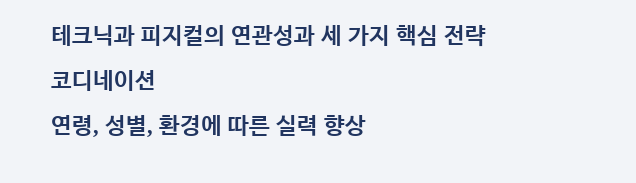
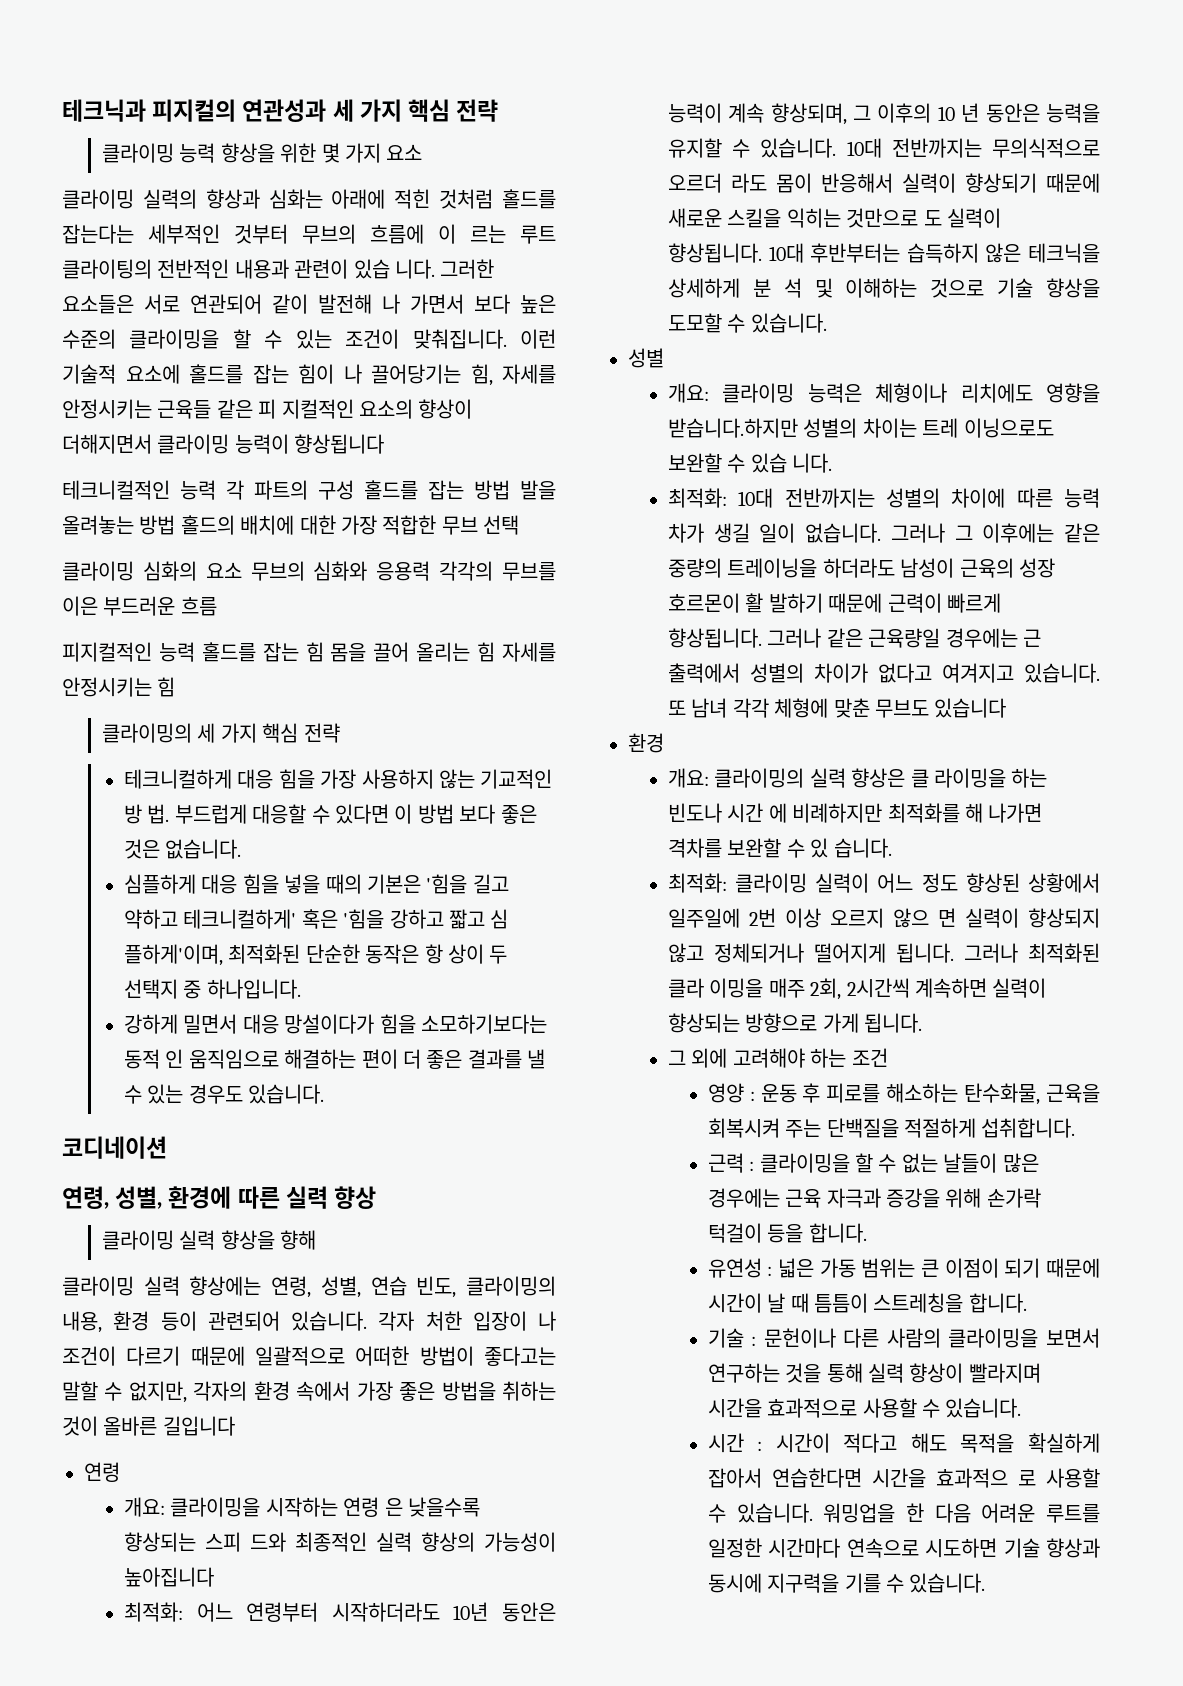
+ 클라이밍 능력 향상을 위한 몇 가지 요소
+ 클라이밍 실력의 향상과 심화는 아래에 적힌 것처럼 홀드를 잡는다는 세부적인 것부터 무브의 흐름에 이 르는 루트 클라이팅의 전반적인 내용과 관련이 있습 니다. 그러한 요소들은 서로 연관되어 같이 발전해 나 가면서 보다 높은 수준의 클라이밍을 할 수 있는 조건이 맞춰집니다. 이런 기술적 요소에 홀드를 잡는 힘이 나 끌어당기는 힘, 자세를 안정시키는 근육들 같은 피 지컬적인 요소의 향상이 더해지면서 클라이밍 능력이 향상됩니다
+ 테크니컬적인 능력 각 파트의 구성 홀드를 잡는 방법 발을 올려놓는 방법 홀드의 배치에 대한 가장 적합한 무브 선택
+ 클라이밍 심화의 요소 무브의 심화와 응용력 각각의 무브를 이은 부드러운 흐름
+ 피지컬적인 능력 홀드를 잡는 힘 몸을 끌어 올리는 힘 자세를 안정시키는 힘
+ 클라이밍의 세 가지 핵심 전략
+ 테크니컬하게 대응 힘을 가장 사용하지 않는 기교적인 방 법. 부드럽게 대응할 수 있다면 이 방법 보다 좋은 것은 없습니다.
+ 심플하게 대응 힘을 넣을 때의 기본은 '힘을 길고 약하고 테크니컬하게' 혹은 '힘을 강하고 짧고 심 플하게'이며, 최적화된 단순한 동작은 항 상이 두 선택지 중 하나입니다.
+ 강하게 밀면서 대응 망설이다가 힘을 소모하기보다는 동적 인 움직임으로 해결하는 편이 더 좋은 결과를 낼 수 있는 경우도 있습니다.
+ 클라이밍 실력 향상을 향해
+ 클라이밍 실력 향상에는 연령, 성별, 연습 빈도, 클라이밍의 내용, 환경 등이 관련되어 있습니다. 각자 처한 입장이 나 조건이 다르기 때문에 일괄적으로 어떠한 방법이 좋다고는 말할 수 없지만, 각자의 환경 속에서 가장 좋은 방법을 취하는 것이 올바른 길입니다
+ 연령
+ 개요: 클라이밍을 시작하는 연령 은 낮을수록 향상되는 스피 드와 최종적인 실력 향상의 가능성이 높아집니다
+ 최적화: 어느 연령부터 시작하더라도 10년 동안은 능력이 계속 향상되며, 그 이후의 10 년 동안은 능력을 유지할 수 있습니다. 10대 전반까지는 무의식적으로 오르더 라도 몸이 반응해서 실력이 향상되기 때문에 새로운 스킬을 익히는 것만으로 도 실력이 향상됩니다. 10대 후반부터는 습득하지 않은 테크닉을 상세하게 분 석 및 이해하는 것으로 기술 향상을 도모할 수 있습니다.
+ 성별
+ 개요: 클라이밍 능력은 체형이나 리치에도 영향을 받습니다.하지만 성별의 차이는 트레 이닝으로도 보완할 수 있습 니다.
+ 최적화: 10대 전반까지는 성별의 차이에 따른 능력 차가 생길 일이 없습니다. 그러나 그 이후에는 같은 중량의 트레이닝을 하더라도 남성이 근육의 성장 호르몬이 활 발하기 때문에 근력이 빠르게 향상됩니다. 그러나 같은 근육량일 경우에는 근 출력에서 성별의 차이가 없다고 여겨지고 있습니다. 또 남녀 각각 체형에 맞춘 무브도 있습니다
+ 환경
+ 개요: 클라이밍의 실력 향상은 클 라이밍을 하는 빈도나 시간 에 비례하지만 최적화를 해 나가면 격차를 보완할 수 있 습니다.
+ 최적화: 클라이밍 실력이 어느 정도 향상된 상황에서 일주일에 2번 이상 오르지 않으 면 실력이 향상되지 않고 정체되거나 떨어지게 됩니다. 그러나 최적화된 클라 이밍을 매주 2회, 2시간씩 계속하면 실력이 향상되는 방향으로 가게 됩니다.
+ 그 외에 고려해야 하는 조건
+ 영양 : 운동 후 피로를 해소하는 탄수화물, 근육을 회복시켜 주는 단백질을 적절하게 섭취합니다.
+ 근력 : 클라이밍을 할 수 없는 날들이 많은 경우에는 근육 자극과 증강을 위해 손가락 턱걸이 등을 합니다.
+ 유연성 : 넓은 가동 범위는 큰 이점이 되기 때문에 시간이 날 때 틈틈이 스트레칭을 합니다.
+ 기술 : 문헌이나 다른 사람의 클라이밍을 보면서 연구하는 것을 통해 실력 향상이 빨라지며 시간을 효과적으로 사용할 수 있습니다.
+ 시간 : 시간이 적다고 해도 목적을 확실하게 잡아서 연습한다면 시간을 효과적으 로 사용할 수 있습니다. 워밍업을 한 다음 어려운 루트를 일정한 시간마다 연속으로 시도하면 기술 향상과 동시에 지구력을 기를 수 있습니다.

